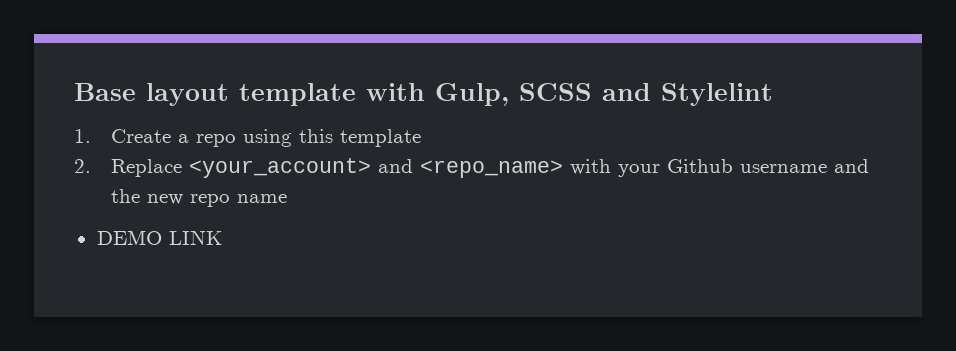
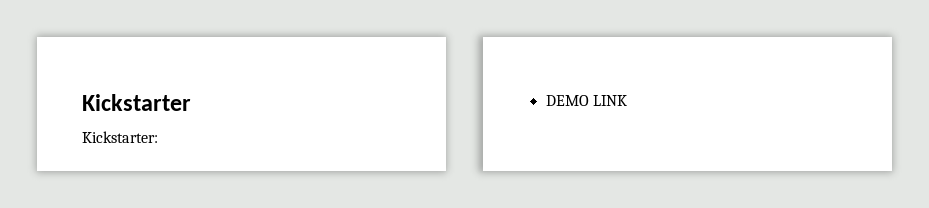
- Base layout template with Gulp, SCSS and Stylelint
- 1. Create a repo using this template
- 2. Replace <your_account> and <repo_name> with your Github username and the new repo name
+ Kickstarter
+ Kickstarter:

